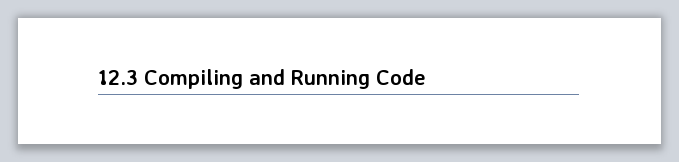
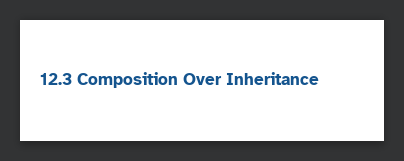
- 12.3 Compiling and Running Code
+ 12.3 Composition Over Inheritance

